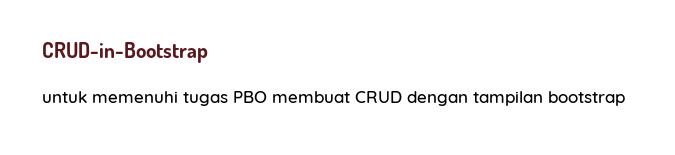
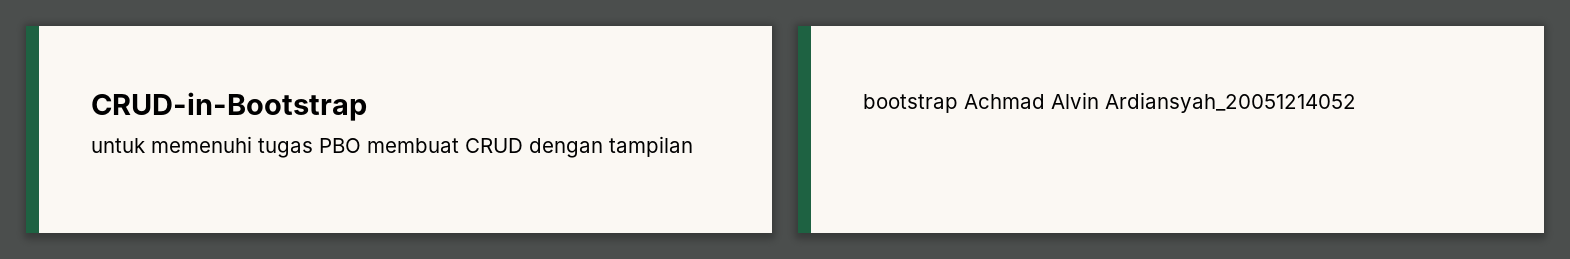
- untuk memenuhi tugas PBO membuat CRUD dengan tampilan bootstrap
+ untuk memenuhi tugas PBO membuat CRUD dengan tampilan bootstrap Achmad Alvin Ardiansyah_20051214052

